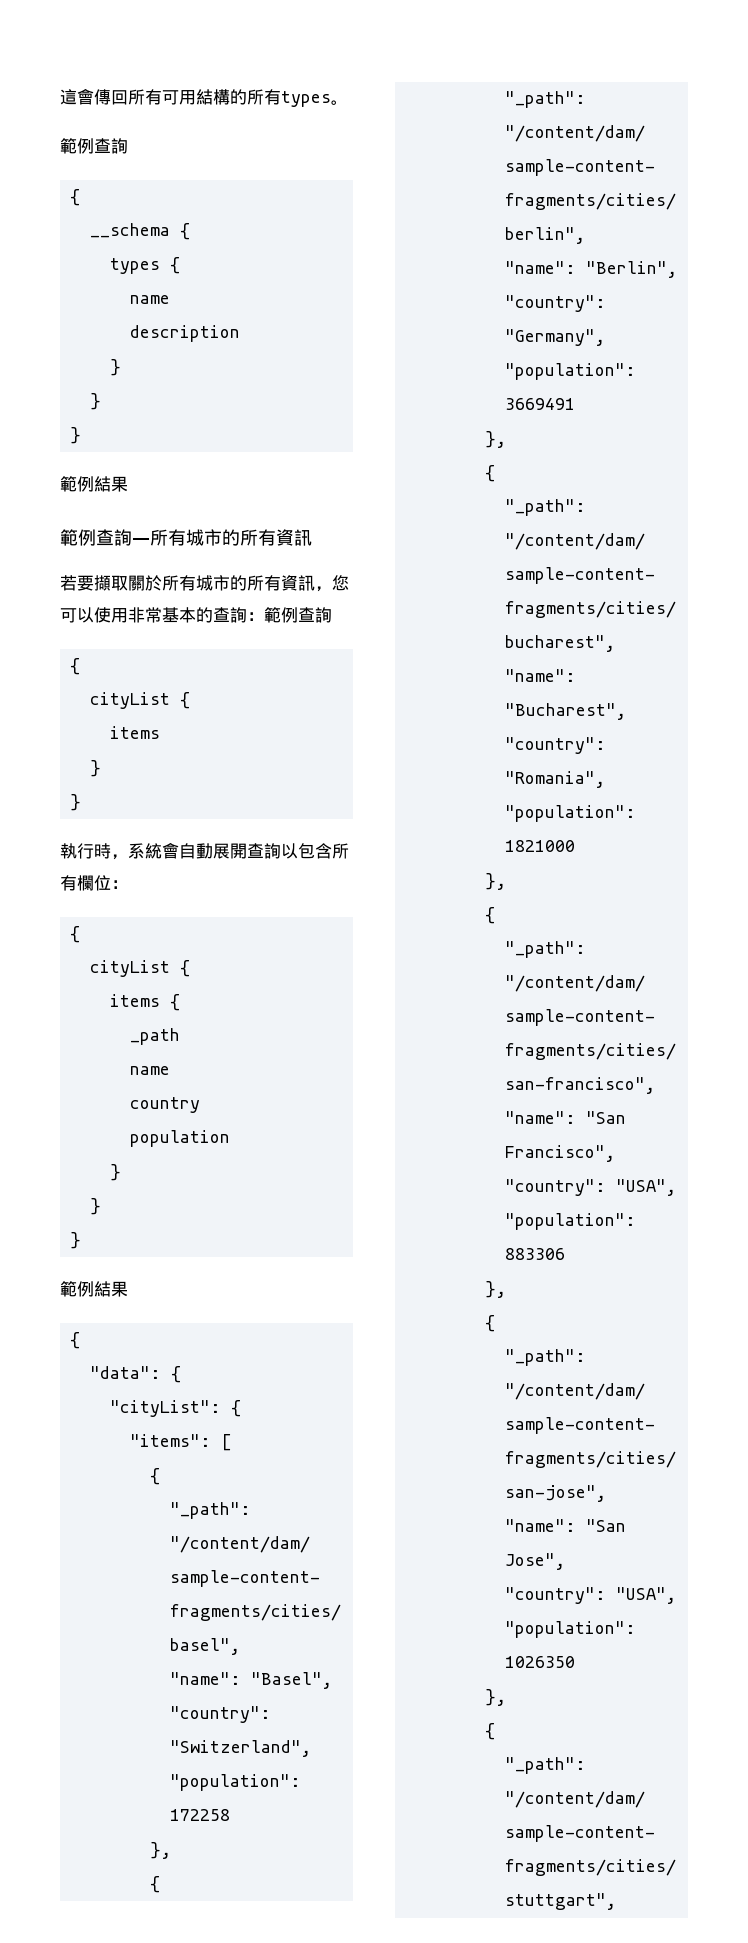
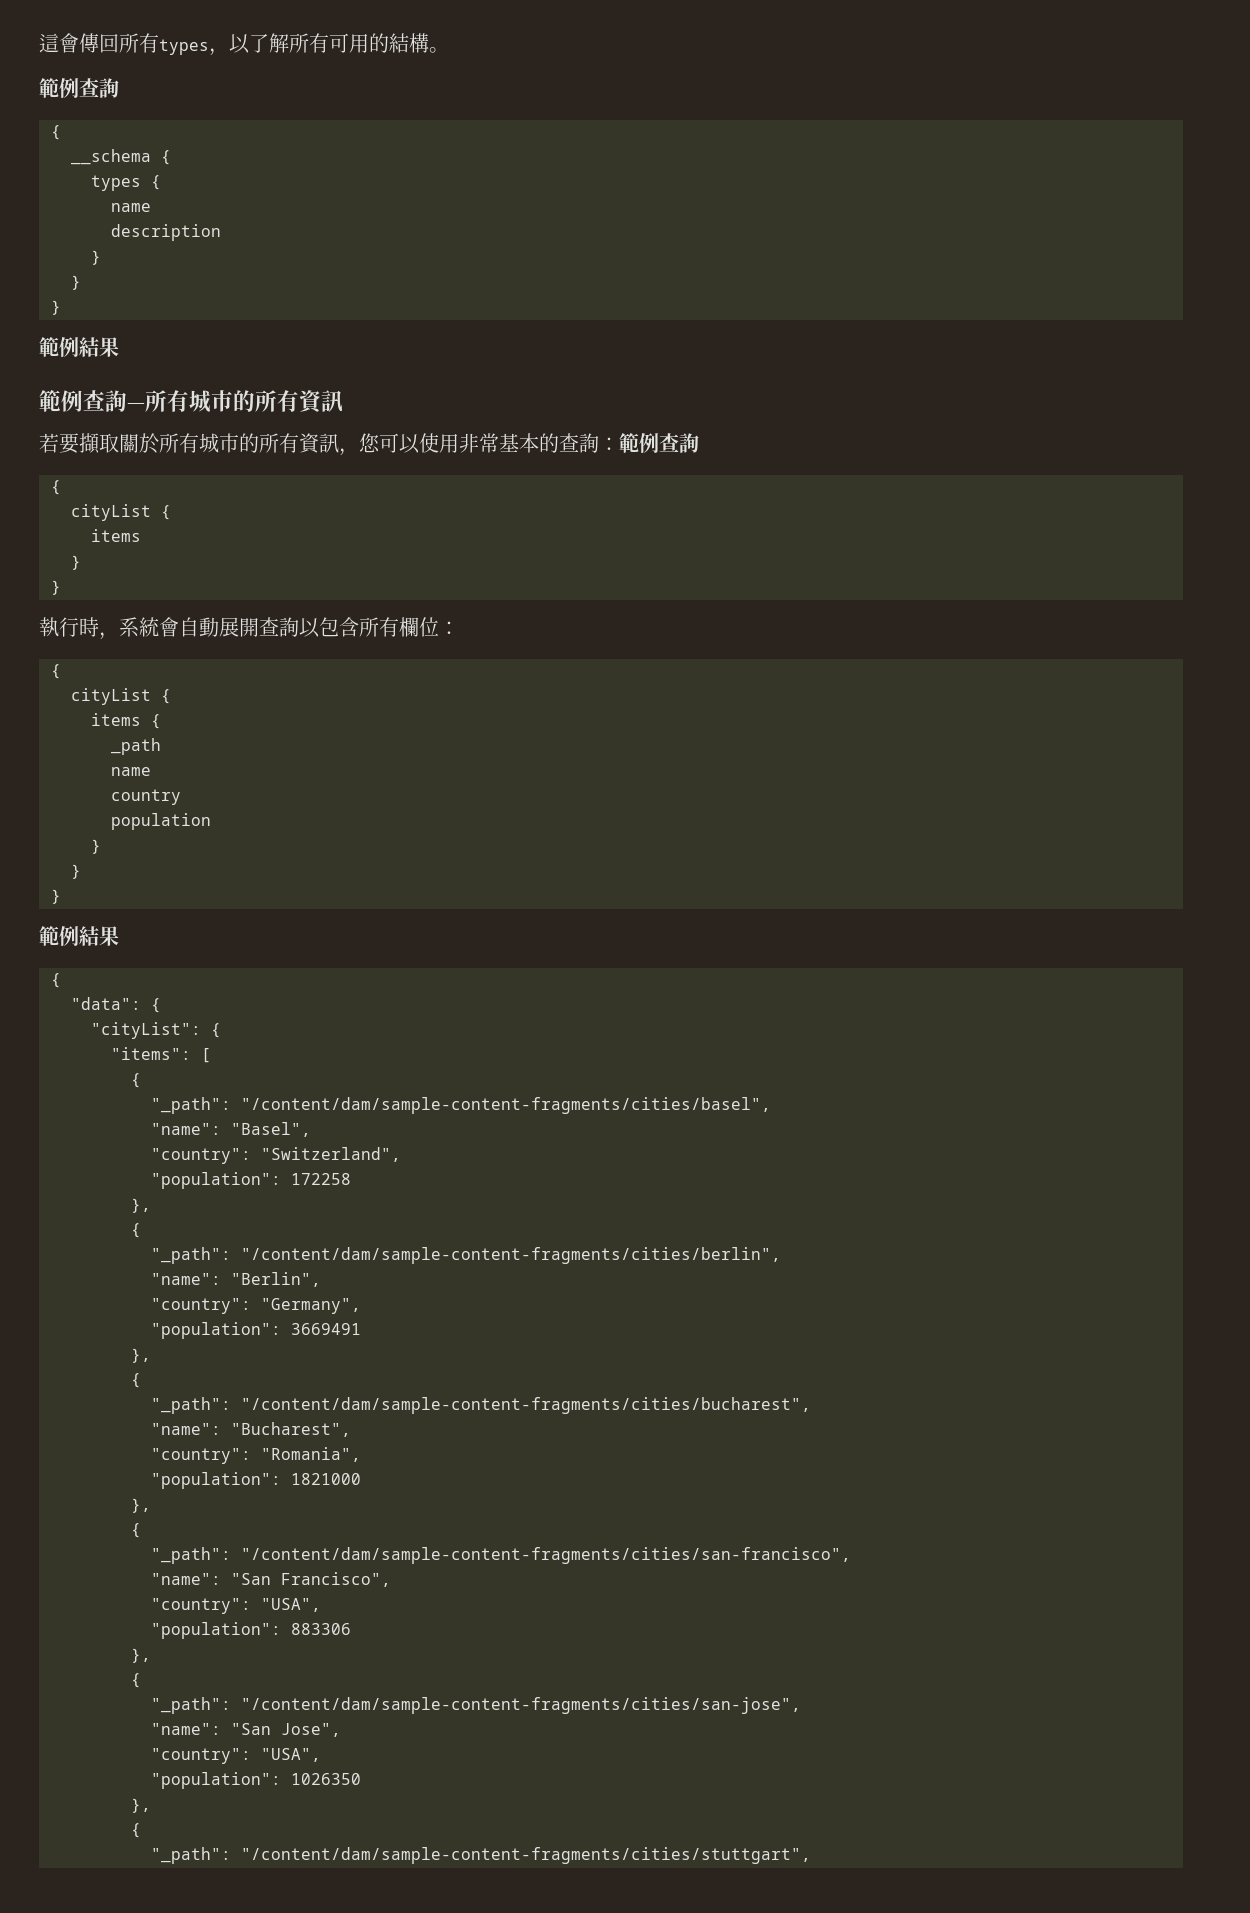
- 這會傳回所有可用結構的所有types。
+ 這會傳回所有types，以了解所有可用的結構。

